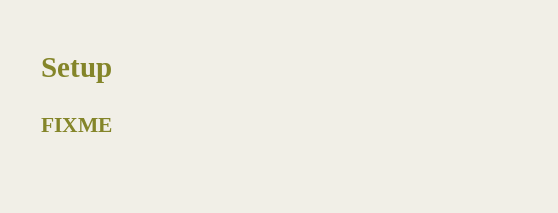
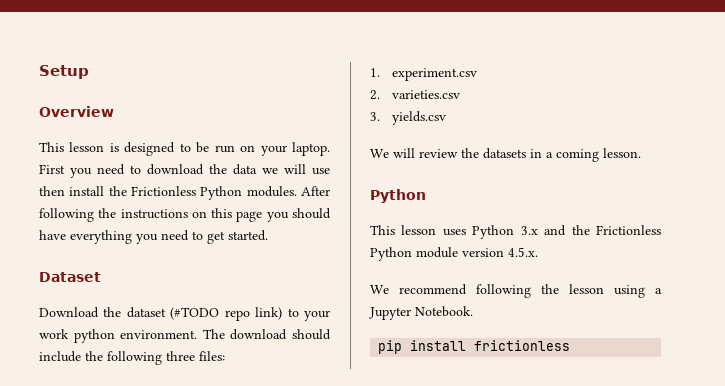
- FIXME
+ Overview
+ This lesson is designed to be run on your laptop. First you need to download the data we will use then install the Frictionless Python modules. After following the instructions on this page you should have everything you need to get started.
+ Dataset
+ Download the dataset (#TODO repo link) to your work python environment. The download should include the following three files:
+ 1. experiment.csv
+ 2. varieties.csv
+ 3. yields.csv
+ We will review the datasets in a coming lesson.
+ Python
+ This lesson uses Python 3.x and the Frictionless Python module version 4.5.x.
+ We recommend following the lesson using a Jupyter Notebook.
+ pip install frictionless

